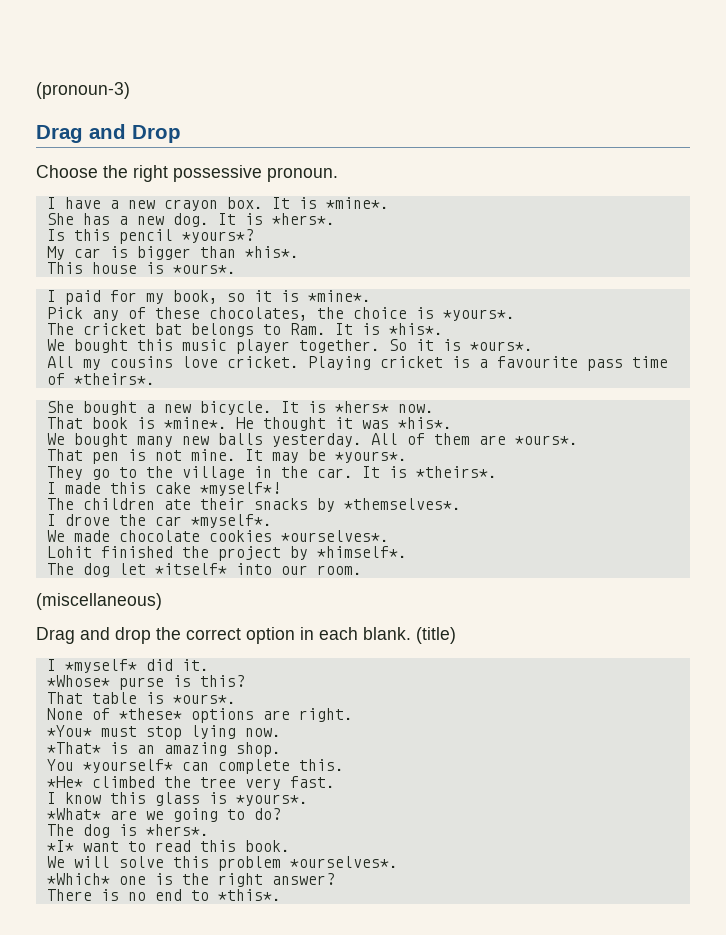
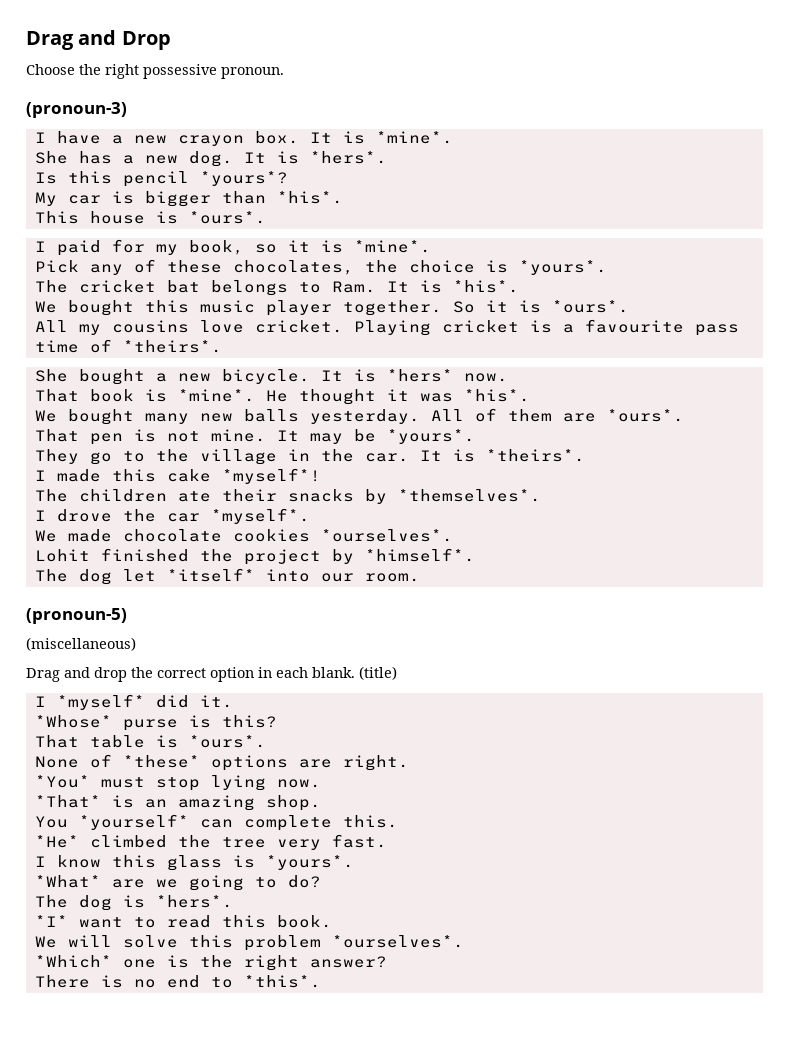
- (pronoun-3)
+ (pronoun-3)
+ (pronoun-5)

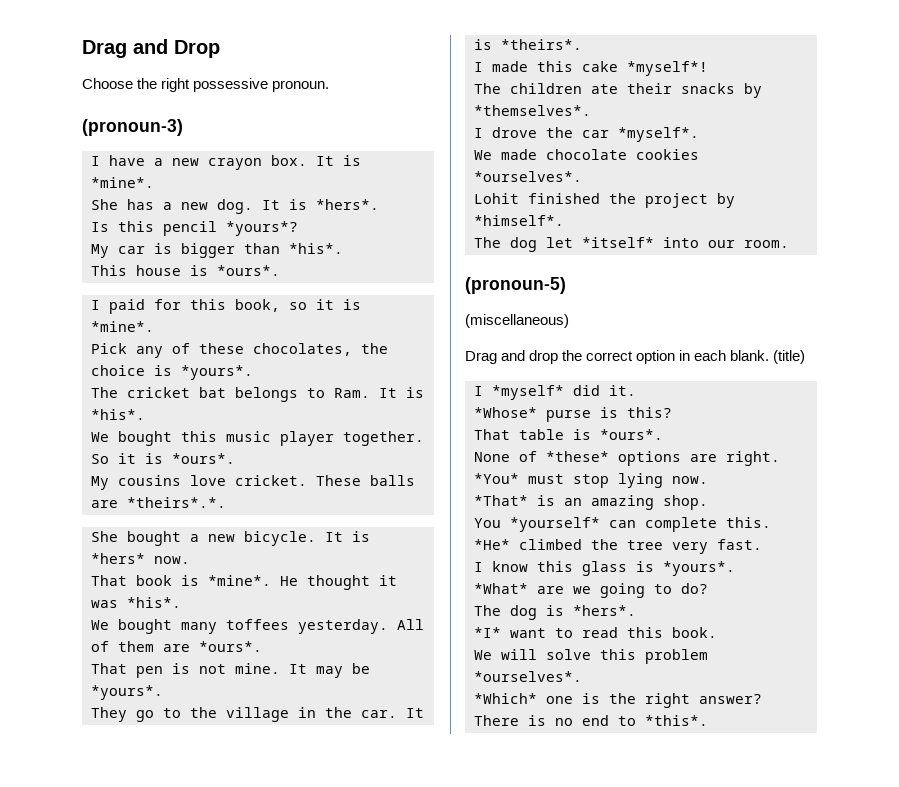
- I paid for my book, so it is *mine*.
+ I paid for this book, so it is *mine*.
- All my cousins love cricket.
+ My cousins love cricket.
- Playing cricket is a favourite pass time of *theirs*.
+ These balls are *theirs*.*.
- We bought many new balls yesterday.
+ We bought many toffees yesterday.

